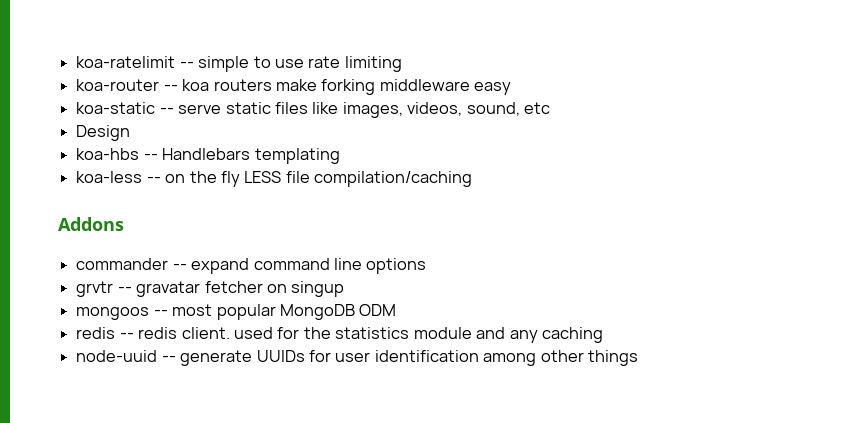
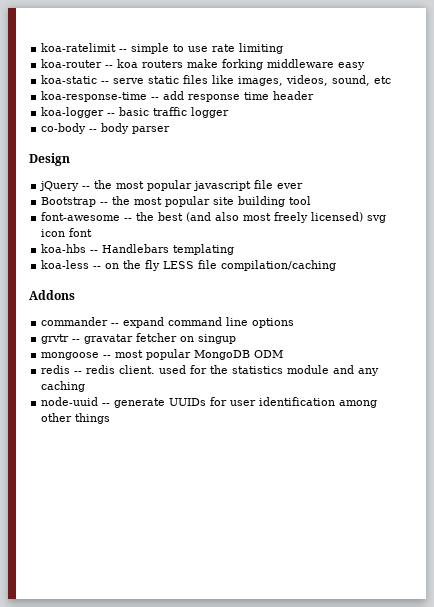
+ koa-response-time -- add response time header
+ koa-logger -- basic traffic logger
+ co-body -- body parser
  Design
+ jQuery -- the most popular javascript file ever
+ Bootstrap -- the most popular site building tool
+ font-awesome -- the best (and also most freely licensed) svg icon font
- mongoos -- most popular MongoDB ODM
+ mongoose -- most popular MongoDB ODM

